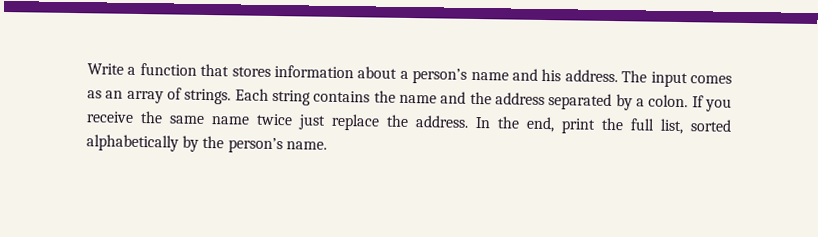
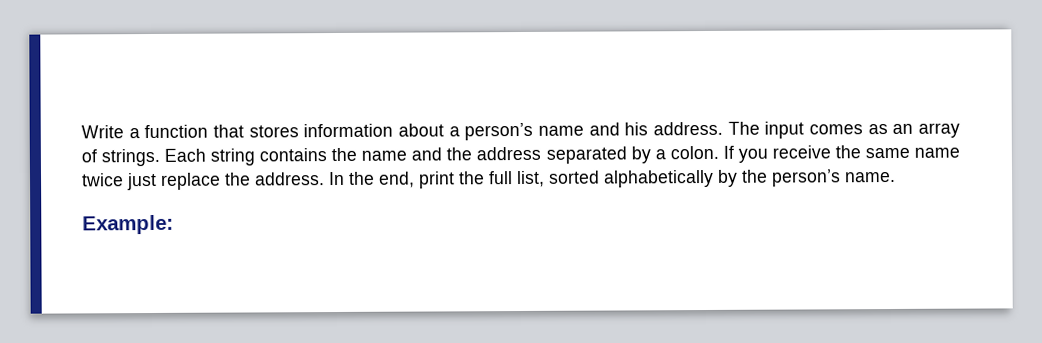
+ Example:

